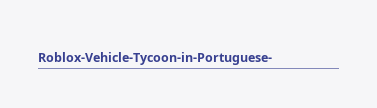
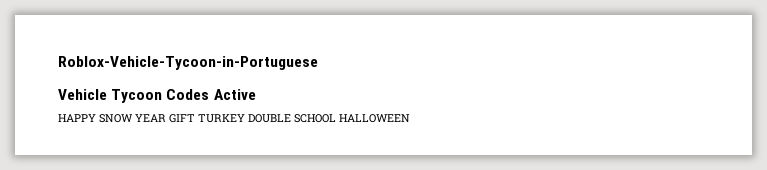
- Roblox-Vehicle-Tycoon-in-Portuguese-
+ Roblox-Vehicle-Tycoon-in-Portuguese
+ Vehicle Tycoon Codes Active
+ HAPPY SNOW YEAR GIFT TURKEY DOUBLE SCHOOL HALLOWEEN

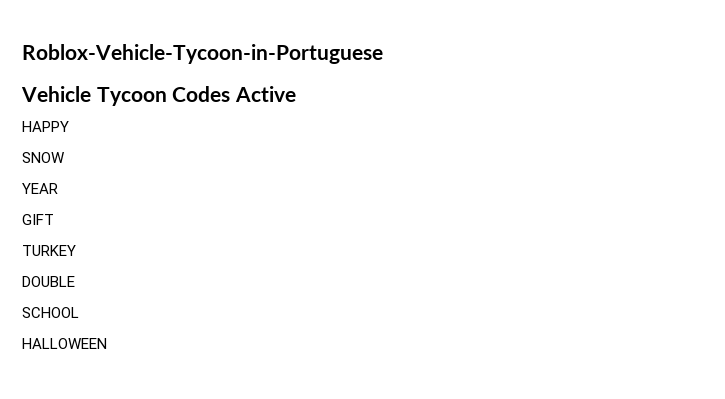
- HAPPY SNOW YEAR GIFT TURKEY DOUBLE SCHOOL HALLOWEEN
+ HAPPY
+ SNOW
+ YEAR
+ GIFT
+ TURKEY
+ DOUBLE
+ SCHOOL
+ HALLOWEEN

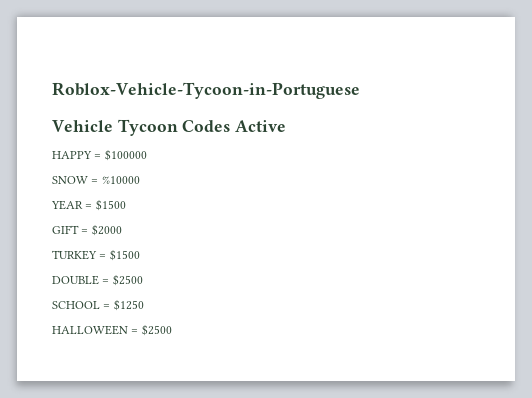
- HAPPY
+ HAPPY = $100000
- SNOW
+ SNOW = %10000
- YEAR
+ YEAR = $1500
- GIFT
+ GIFT = $2000
- TURKEY
+ TURKEY = $1500
- DOUBLE
+ DOUBLE = $2500
- SCHOOL
+ SCHOOL = $1250
- HALLOWEEN
+ HALLOWEEN = $2500

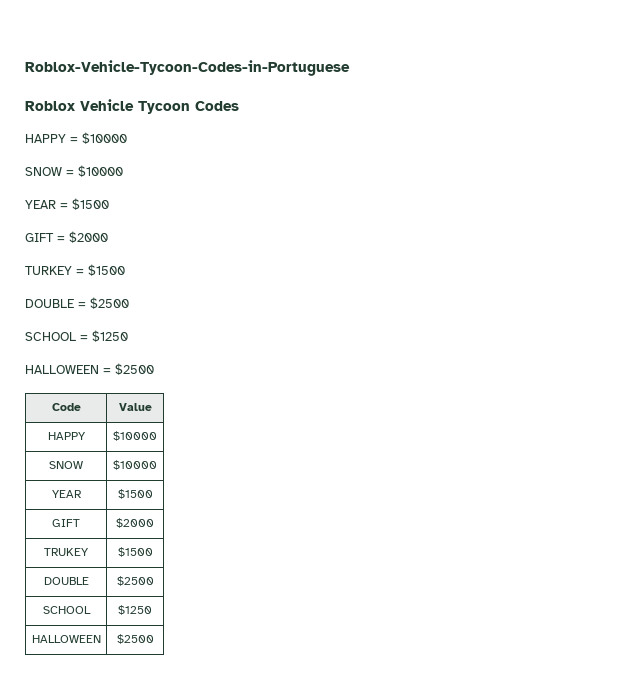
- Roblox-Vehicle-Tycoon-in-Portuguese
- Vehicle Tycoon Codes Active
+ Roblox-Vehicle-Tycoon-Codes-in-Portuguese
+ Roblox Vehicle Tycoon Codes
- HAPPY = $100000
+ HAPPY = $10000
- SNOW = %10000
+ SNOW = $10000
+ Code | Value
+ HAPPY | $10000
+ SNOW | $10000
+ YEAR | $1500
+ GIFT | $2000
+ TRUKEY | $1500
+ DOUBLE | $2500
+ SCHOOL | $1250
+ HALLOWEEN | $2500

